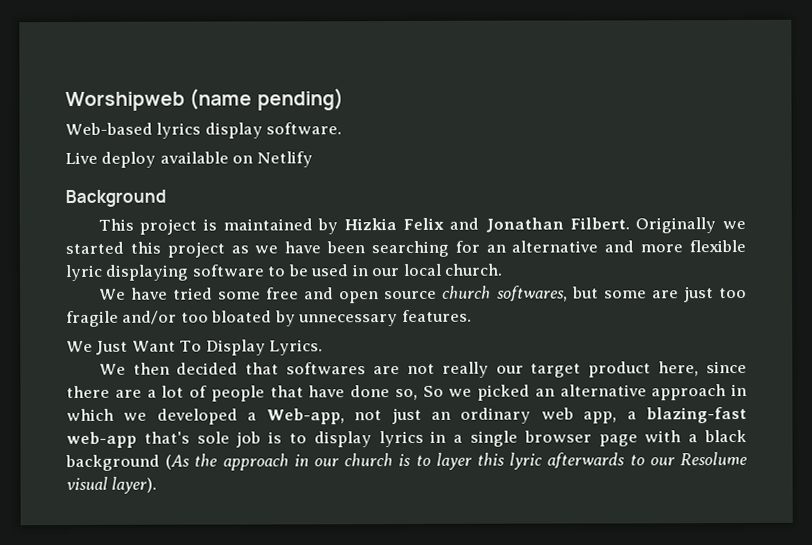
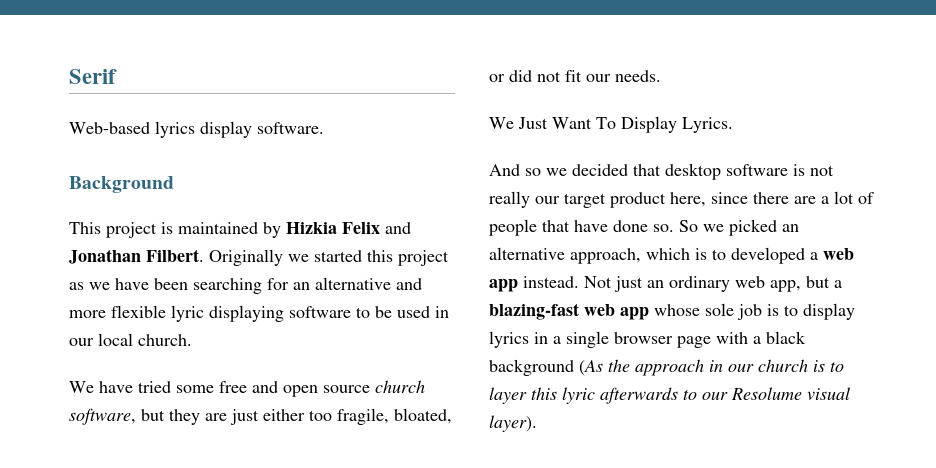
- Worshipweb (name pending)
+ Serif
- Live deploy available on Netlify
- We have tried some free and open source church softwares, but some are just too fragile and/or too bloated by unnecessary features.
+ We have tried some free and open source church software, but they are just either too fragile, bloated, or did not fit our needs.
- We then decided that softwares are not really our target product here, since there are a lot of people that have done so, So we picked an alternative approach in which we developed a Web-app, not just an ordinary web app, a blazing-fast web-app that's sole job is to display lyrics in a single browser page with a black background (As the approach in our church is to layer this lyric afterwards to our Resolume visual layer).
+ And so we decided that desktop software is not really our target product here, since there are a lot of people that have done so. So we picked an alternative approach, which is to developed a web app instead. Not just an ordinary web app, but a blazing-fast web app whose sole job is to display lyrics in a single browser page with a black background (As the approach in our church is to layer this lyric afterwards to our Resolume visual layer).

